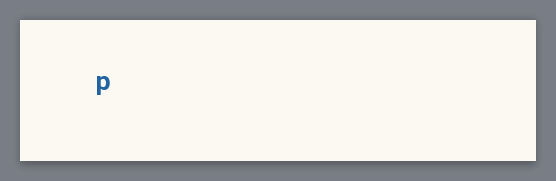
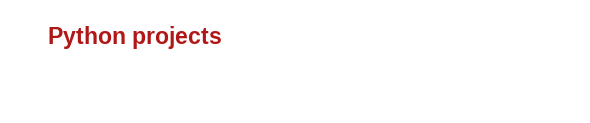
- p
+ Python projects

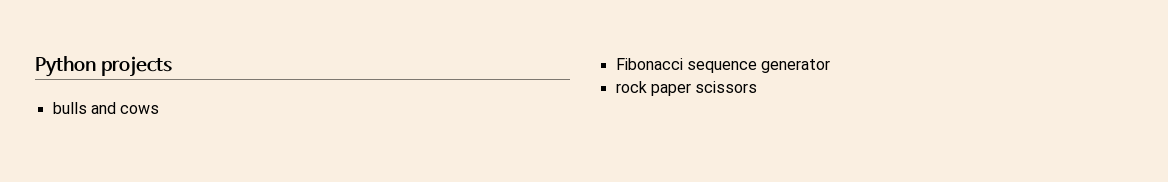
+ bulls and cows
+ Fibonacci sequence generator
+ rock paper scissors

